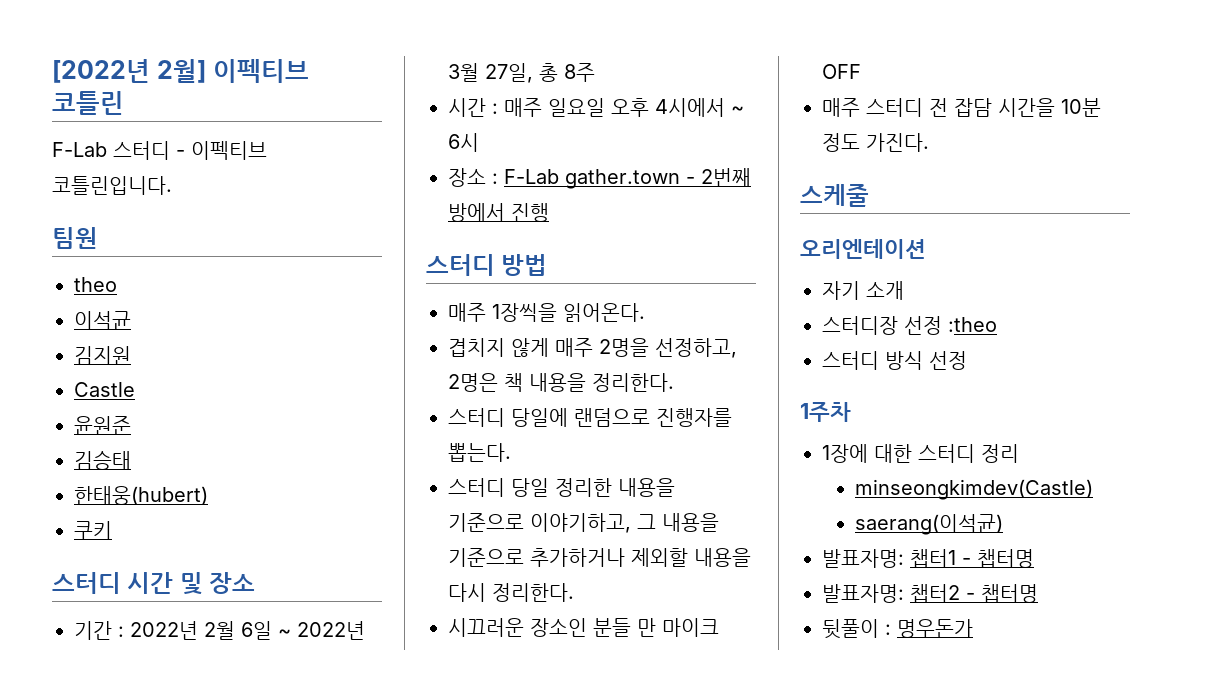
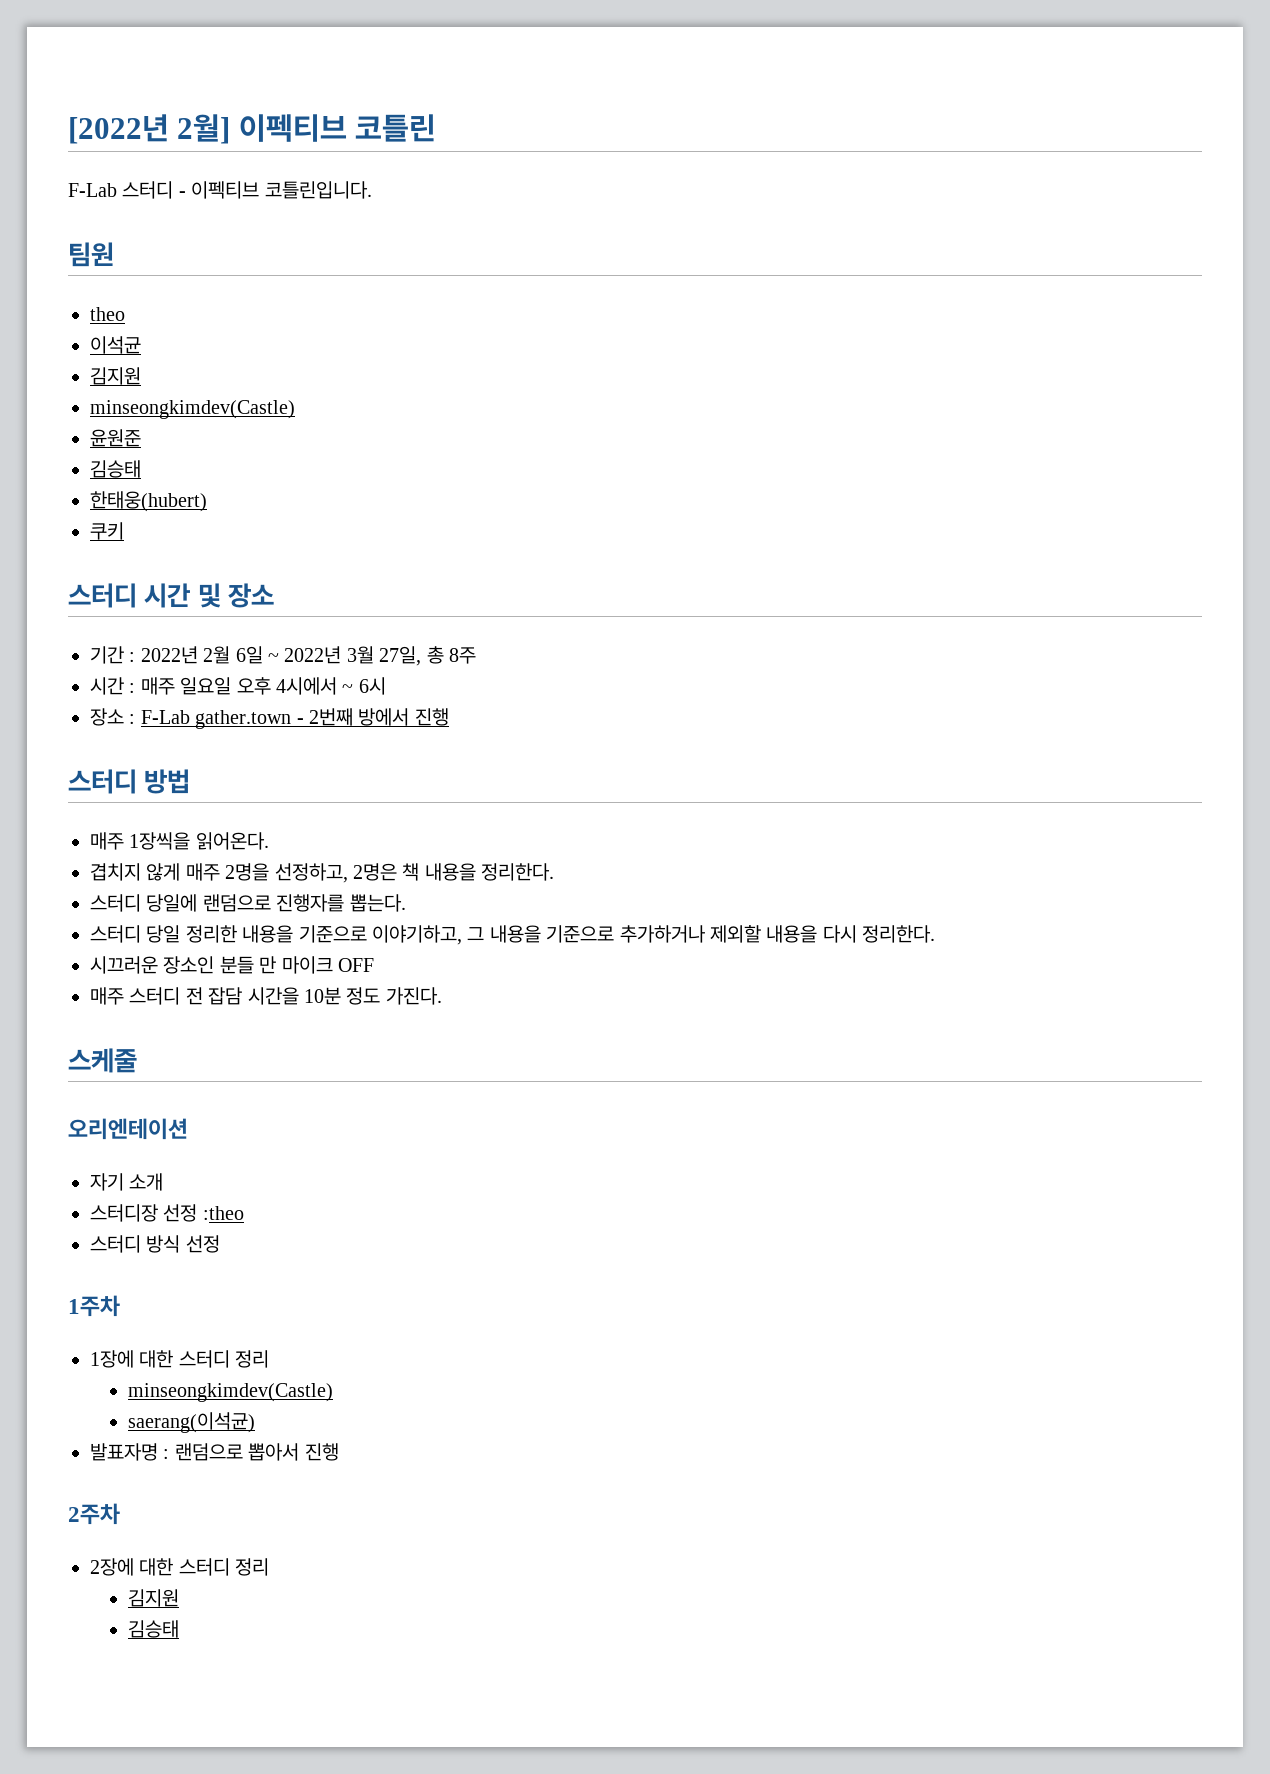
  이석균
  김지원
- Castle
+ minseongkimdev(Castle)
- 발표자명: 챕터1 - 챕터명
- 발표자명: 챕터2 - 챕터명
- 뒷풀이 : 명우돈가
+ 발표자명 : 랜덤으로 뽑아서 진행
+ 2주차
+ 2장에 대한 스터디 정리
+ 김지원
+ 김승태

